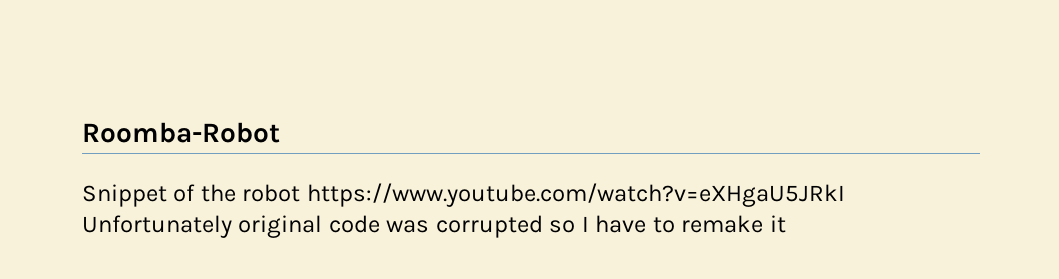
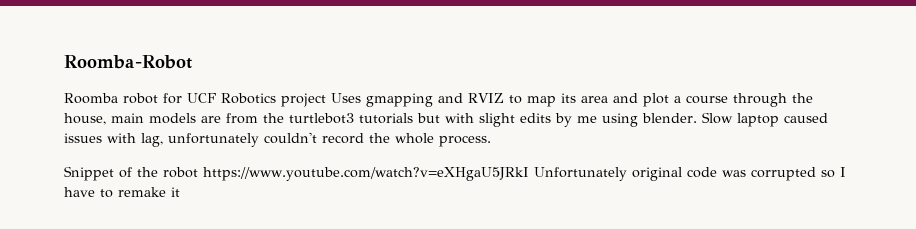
+ Roomba robot for UCF Robotics project Uses gmapping and RVIZ to map its area and plot a course through the house, main models are from the turtlebot3 tutorials but with slight edits by me using blender. Slow laptop caused issues with lag, unfortunately couldn't record the whole process.

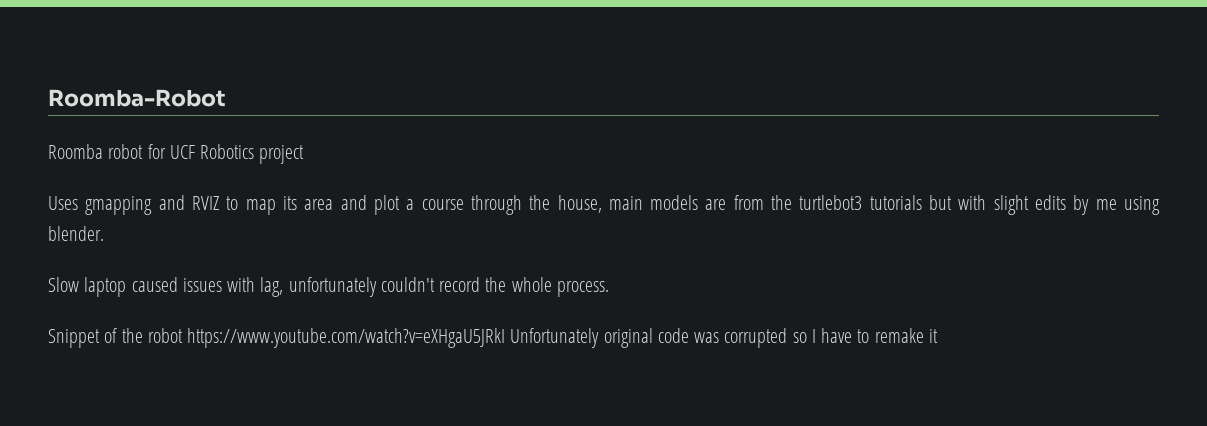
- Roomba robot for UCF Robotics project Uses gmapping and RVIZ to map its area and plot a course through the house, main models are from the turtlebot3 tutorials but with slight edits by me using blender. Slow laptop caused issues with lag, unfortunately couldn't record the whole process.
+ Roomba robot for UCF Robotics project
+ Uses gmapping and RVIZ to map its area and plot a course through the house, main models are from the turtlebot3 tutorials but with slight edits by me using blender.
+ Slow laptop caused issues with lag, unfortunately couldn't record the whole process.

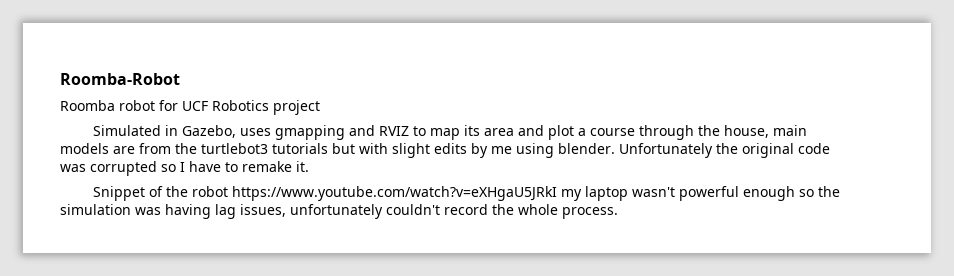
- Uses gmapping and RVIZ to map its area and plot a course through the house, main models are from the turtlebot3 tutorials but with slight edits by me using blender.
- Slow laptop caused issues with lag, unfortunately couldn't record the whole process.
- Snippet of the robot https://www.youtube.com/watch?v=eXHgaU5JRkI Unfortunately original code was corrupted so I have to remake it
+ Simulated in Gazebo, uses gmapping and RVIZ to map its area and plot a course through the house, main models are from the turtlebot3 tutorials but with slight edits by me using blender. Unfortunately the original code was corrupted so I have to remake it.
+ Snippet of the robot https://www.youtube.com/watch?v=eXHgaU5JRkI my laptop wasn't powerful enough so the simulation was having lag issues, unfortunately couldn't record the whole process.

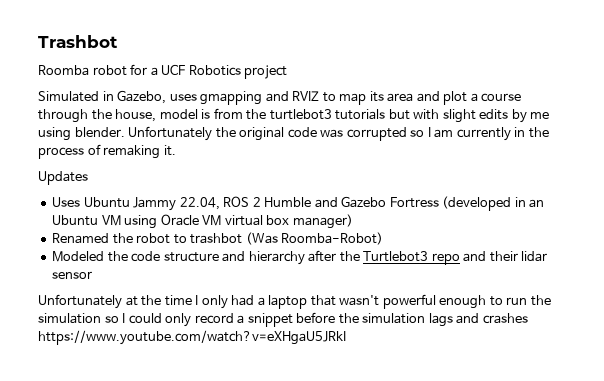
- Roomba-Robot
+ Trashbot
- Roomba robot for UCF Robotics project
+ Roomba robot for a UCF Robotics project
- Simulated in Gazebo, uses gmapping and RVIZ to map its area and plot a course through the house, main models are from the turtlebot3 tutorials but with slight edits by me using blender.
+ Simulated in Gazebo, uses gmapping and RVIZ to map its area and plot a course through the house, model is from the turtlebot3 tutorials but with slight edits by me using blender.
- Unfortunately the original code was corrupted so I have to remake it.
- Snippet of the robot https://www.youtube.com/watch?v=eXHgaU5JRkI my laptop wasn't powerful enough so the simulation was having lag issues, unfortunately couldn't record the whole process.
+ Unfortunately the original code was corrupted so I am currently in the process of remaking it.
+ Updates
+ Uses Ubuntu Jammy 22.04, ROS 2 Humble and Gazebo Fortress (developed in an Ubuntu VM using Oracle VM virtual box manager)
+ Renamed the robot to trashbot (Was Roomba-Robot)
+ Modeled the code structure and hierarchy after the Turtlebot3 repo and their lidar sensor
+ Unfortunately at the time I only had a laptop that wasn't powerful enough to run the simulation so I could only record a snippet before the simulation lags and crashes https://www.youtube.com/watch?v=eXHgaU5JRkI

